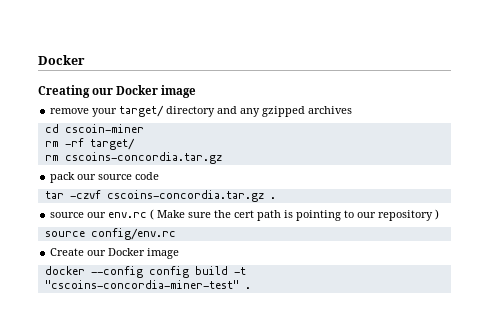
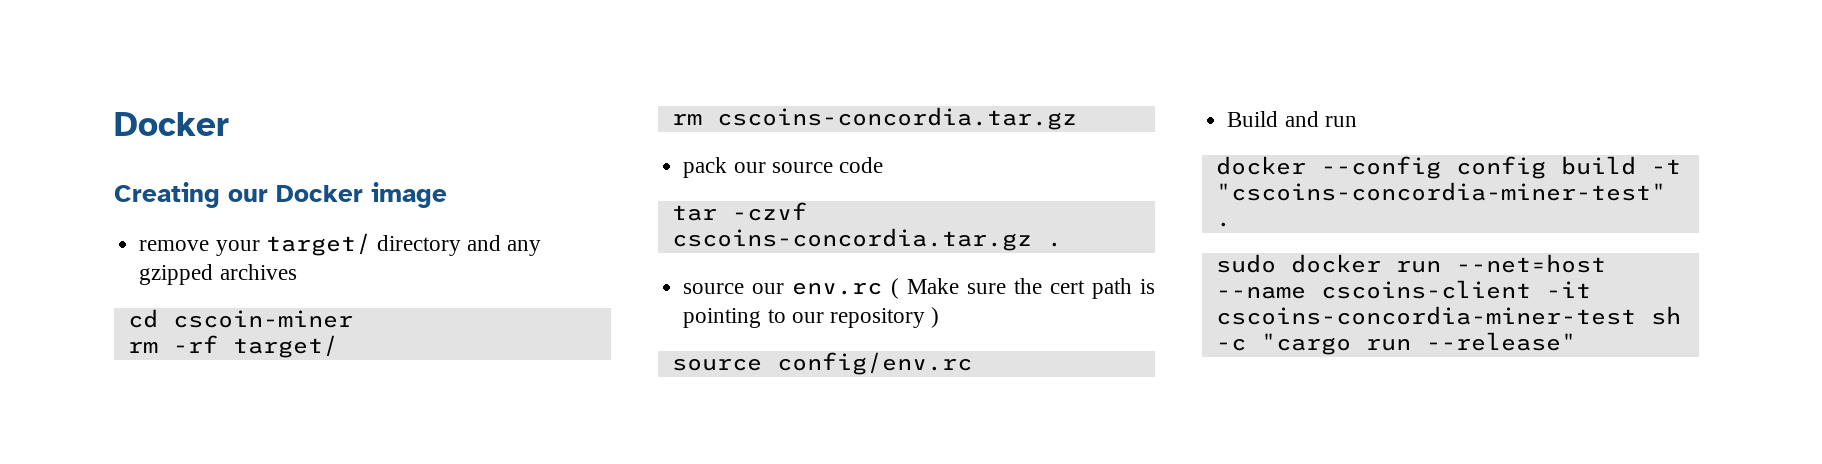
- Create our Docker image
+ Build and run
+ sudo docker run --net=host --name cscoins-client -it cscoins-concordia-miner-test sh -c "cargo run --release"

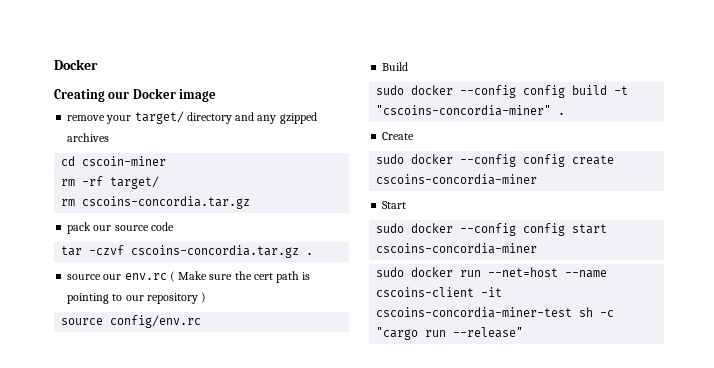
- Build and run
- docker --config config build -t "cscoins-concordia-miner-test" .
+ Build
+ sudo docker --config config build -t "cscoins-concordia-miner" .
+ Create
+ sudo docker --config config create cscoins-concordia-miner
+ Start
+ sudo docker --config config start cscoins-concordia-miner

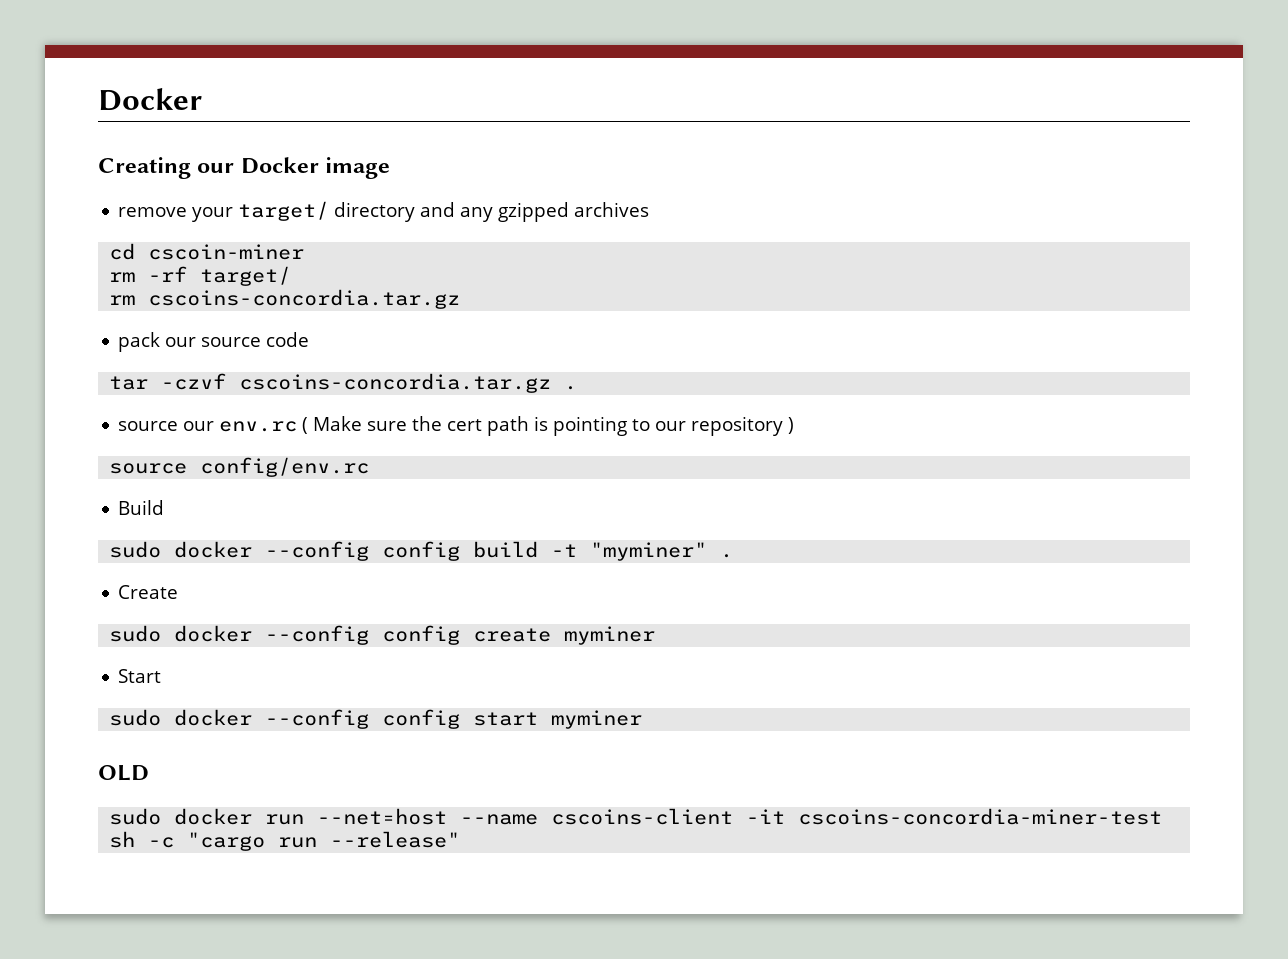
- sudo docker --config config build -t "cscoins-concordia-miner" .
+ sudo docker --config config build -t "myminer" .
- sudo docker --config config create cscoins-concordia-miner
+ sudo docker --config config create myminer
- sudo docker --config config start cscoins-concordia-miner
+ sudo docker --config config start myminer
+ OLD

